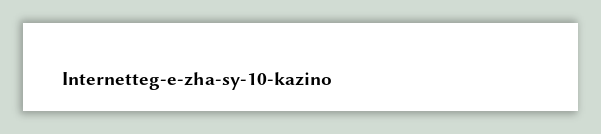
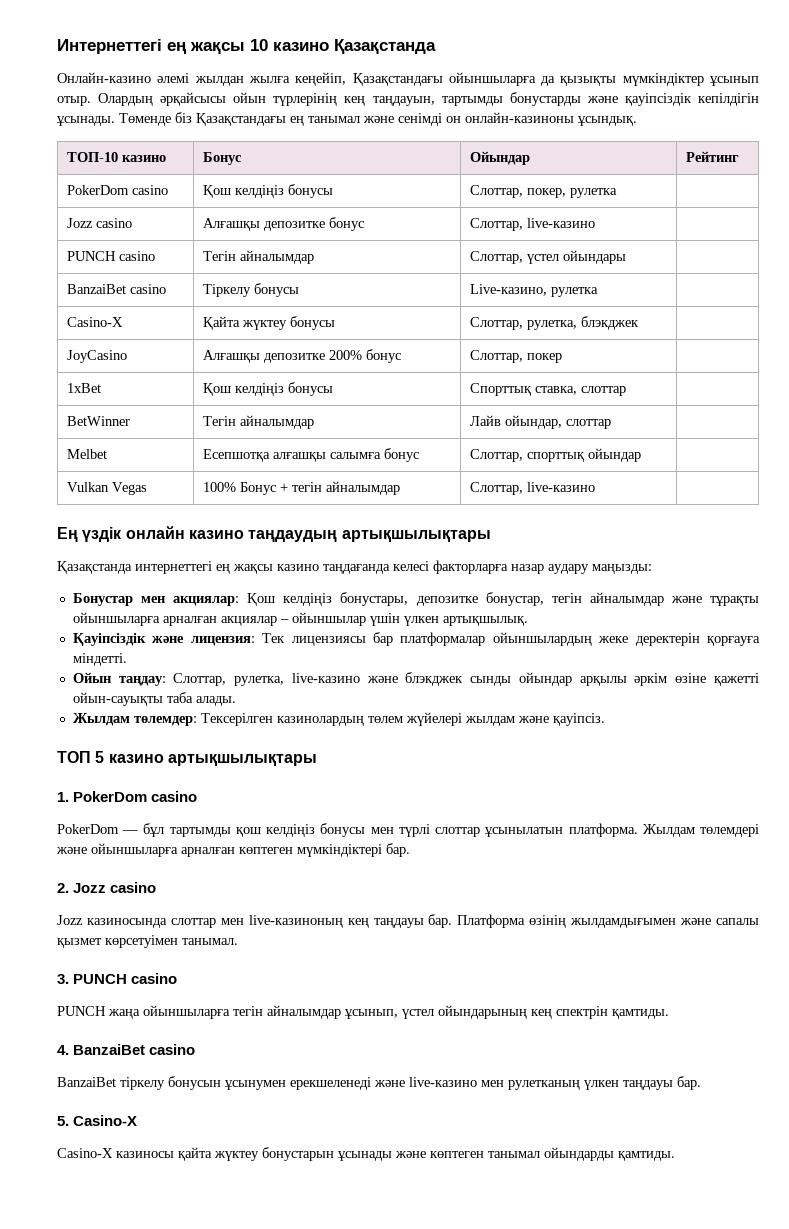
- Internetteg-e-zha-sy-10-kazino
+ Интернеттегі ең жақсы 10 казино Қазақстанда
+ Онлайн-казино әлемі жылдан жылға кеңейіп, Қазақстандағы ойыншыларға да қызықты мүмкіндіктер ұсынып отыр. Олардың әрқайсысы ойын түрлерінің кең таңдауын, тартымды бонустарды және қауіпсіздік кепілдігін ұсынады. Төменде біз Қазақстандағы ең танымал және сенімді он онлайн-казиноны ұсындық.
+ ТОП-10 казино | Бонус | Ойындар | Рейтинг
+ PokerDom casino | Қош келдіңіз бонусы | Слоттар, покер, рулетка |
+ Jozz casino | Алғашқы депозитке бонус | Слоттар, live-казино |
+ PUNCH casino | Тегін айналымдар | Слоттар, үстел ойындары |
+ BanzaiBet casino | Тіркелу бонусы | Live-казино, рулетка |
+ Casino-X | Қайта жүктеу бонусы | Слоттар, рулетка, блэкджек |
+ JoyCasino | Алғашқы депозитке 200% бонус | Слоттар, покер |
+ 1xBet | Қош келдіңіз бонусы | Спорттық ставка, слоттар |
+ BetWinner | Тегін айналымдар | Лайв ойындар, слоттар |
+ Melbet | Есепшотқа алғашқы салымға бонус | Слоттар, спорттық ойындар |
+ Vulkan Vegas | 100% Бонус + тегін айналымдар | Слоттар, live-казино |
+ Ең үздік онлайн казино таңдаудың артықшылықтары
+ Қазақстанда интернеттегі ең жақсы казино таңдағанда келесі факторларға назар аудару маңызды:
+ Бонустар мен акциялар: Қош келдіңіз бонустары, депозитке бонустар, тегін айналымдар және тұрақты ойыншыларға арналған акциялар – ойыншылар үшін үлкен артықшылық.
+ Қауіпсіздік және лицензия: Тек лицензиясы бар платформалар ойыншылардың жеке деректерін қорғауға міндетті.
+ Ойын таңдау: Слоттар, рулетка, live-казино және блэкджек сынды ойындар арқылы әркім өзіне қажетті ойын-сауықты таба алады.
+ Жылдам төлемдер: Тексерілген казинолардың төлем жүйелері жылдам және қауіпсіз.
+ ТОП 5 казино артықшылықтары
+ 1. PokerDom casino
+ PokerDom — бұл тартымды қош келдіңіз бонусы мен түрлі слоттар ұсынылатын платформа. Жылдам төлемдері және ойыншыларға арналған көптеген мүмкіндіктері бар.
+ 2. Jozz casino
+ Jozz казиносында слоттар мен live-казиноның кең таңдауы бар. Платформа өзінің жылдамдығымен және сапалы қызмет көрсетуімен танымал.
+ 3. PUNCH casino
+ PUNCH жаңа ойыншыларға тегін айналымдар ұсынып, үстел ойындарының кең спектрін қамтиды.
+ 4. BanzaiBet casino
+ BanzaiBet тіркелу бонусын ұсынумен ерекшеленеді және live-казино мен рулетканың үлкен таңдауы бар.
+ 5. Casino-X
+ Casino-X казиносы қайта жүктеу бонустарын ұсынады және көптеген танымал ойындарды қамтиды.

